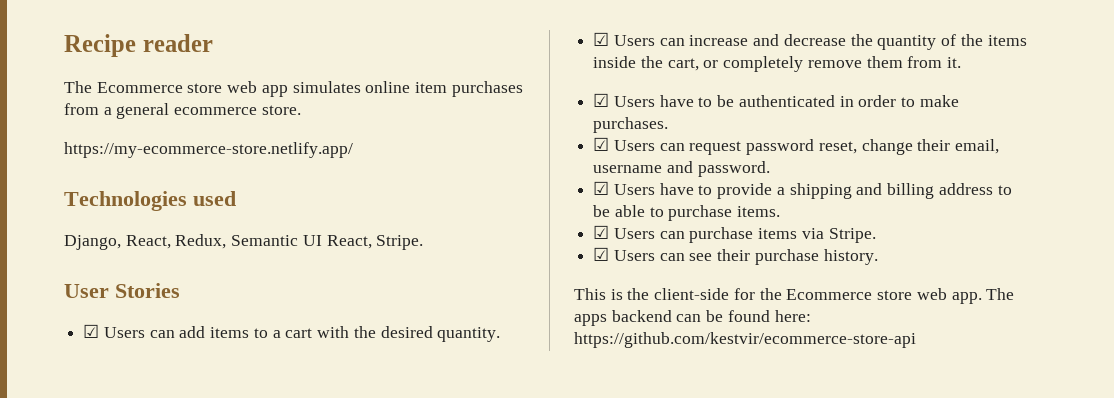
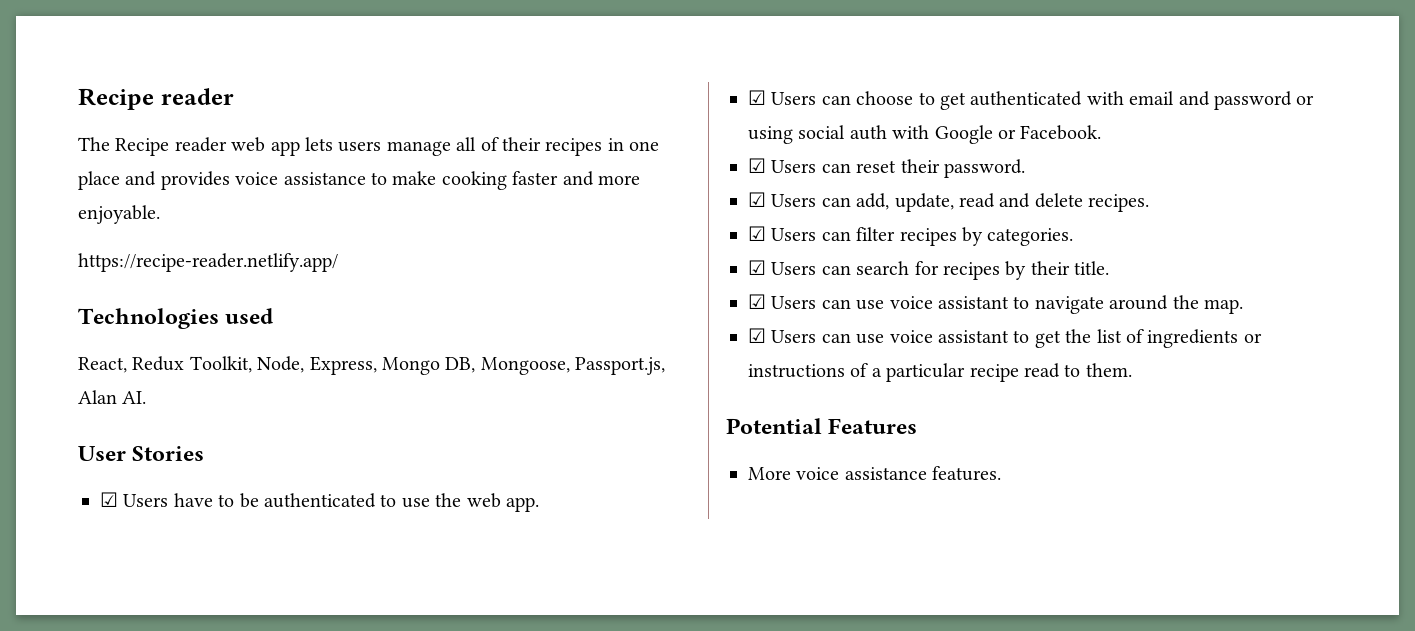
- The Ecommerce store web app simulates online item purchases from a general ecommerce store.
- https://my-ecommerce-store.netlify.app/
+ The Recipe reader web app lets users manage all of their recipes in one place and provides voice assistance to make cooking faster and more enjoyable.
+ https://recipe-reader.netlify.app/
  Technologies used
- Django, React, Redux, Semantic UI React, Stripe.
+ React, Redux Toolkit, Node, Express, Mongo DB, Mongoose, Passport.js, Alan AI.
  User Stories
- ☑ Users can add items to a cart with the desired quantity.
- ☑ Users can increase and decrease the quantity of the items inside the cart, or completely remove them from it.
- ☑ Users have to be authenticated in order to make purchases.
- ☑ Users can request password reset, change their email, username and password.
- ☑ Users have to provide a shipping and billing address to be able to purchase items.
- ☑ Users can purchase items via Stripe.
- ☑ Users can see their purchase history.
- This is the client-side for the Ecommerce store web app. The apps backend can be found here: https://github.com/kestvir/ecommerce-store-api
+ ☑ Users have to be authenticated to use the web app.
+ ☑ Users can choose to get authenticated with email and password or using social auth with Google or Facebook.
+ ☑ Users can reset their password.
+ ☑ Users can add, update, read and delete recipes.
+ ☑ Users can filter recipes by categories.
+ ☑ Users can search for recipes by their title.
+ ☑ Users can use voice assistant to navigate around the map.
+ ☑ Users can use voice assistant to get the list of ingredients or instructions of a particular recipe read to them.
+ Potential Features
+ More voice assistance features.

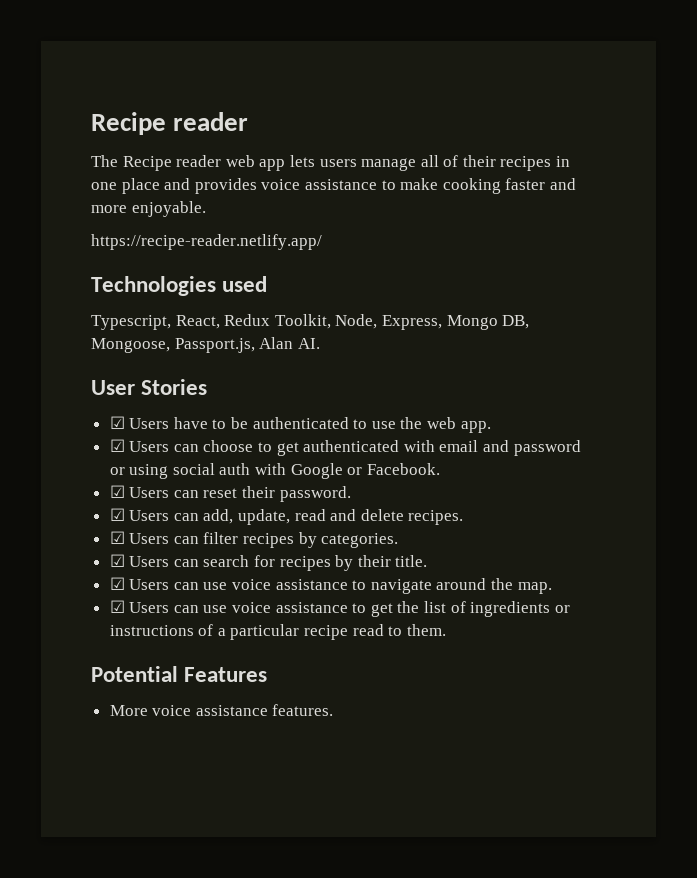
- React, Redux Toolkit, Node, Express, Mongo DB, Mongoose, Passport.js, Alan AI.
+ Typescript, React, Redux Toolkit, Node, Express, Mongo DB, Mongoose, Passport.js, Alan AI.
- ☑ Users can use voice assistant to navigate around the map.
+ ☑ Users can use voice assistance to navigate around the map.
- ☑ Users can use voice assistant to get the list of ingredients or instructions of a particular recipe read to them.
+ ☑ Users can use voice assistance to get the list of ingredients or instructions of a particular recipe read to them.

